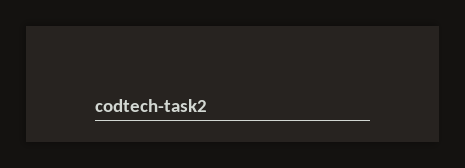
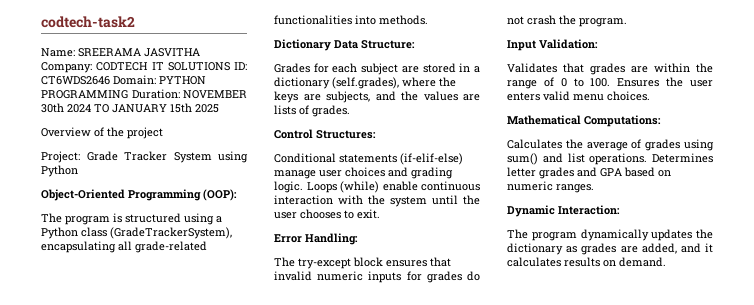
+ Name: SREERAMA JASVITHA Company: CODTECH IT SOLUTIONS ID: CT6WDS2646 Domain: PYTHON PROGRAMMING Duration: NOVEMBER 30th 2024 TO JANUARY 15th 2025
+ Overview of the project
+ Project: Grade Tracker System using Python
+ Object-Oriented Programming (OOP):
+ The program is structured using a Python class (GradeTrackerSystem), encapsulating all grade-related functionalities into methods.
+ Dictionary Data Structure:
+ Grades for each subject are stored in a dictionary (self.grades), where the keys are subjects, and the values are lists of grades.
+ Control Structures:
+ Conditional statements (if-elif-else) manage user choices and grading logic. Loops (while) enable continuous interaction with the system until the user chooses to exit.
+ Error Handling:
+ The try-except block ensures that invalid numeric inputs for grades do not crash the program.
+ Input Validation:
+ Validates that grades are within the range of 0 to 100. Ensures the user enters valid menu choices.
+ Mathematical Computations:
+ Calculates the average of grades using sum() and list operations. Determines letter grades and GPA based on numeric ranges.
+ Dynamic Interaction:
+ The program dynamically updates the dictionary as grades are added, and it calculates results on demand.

